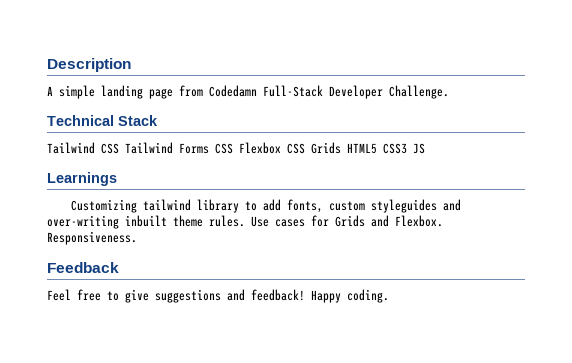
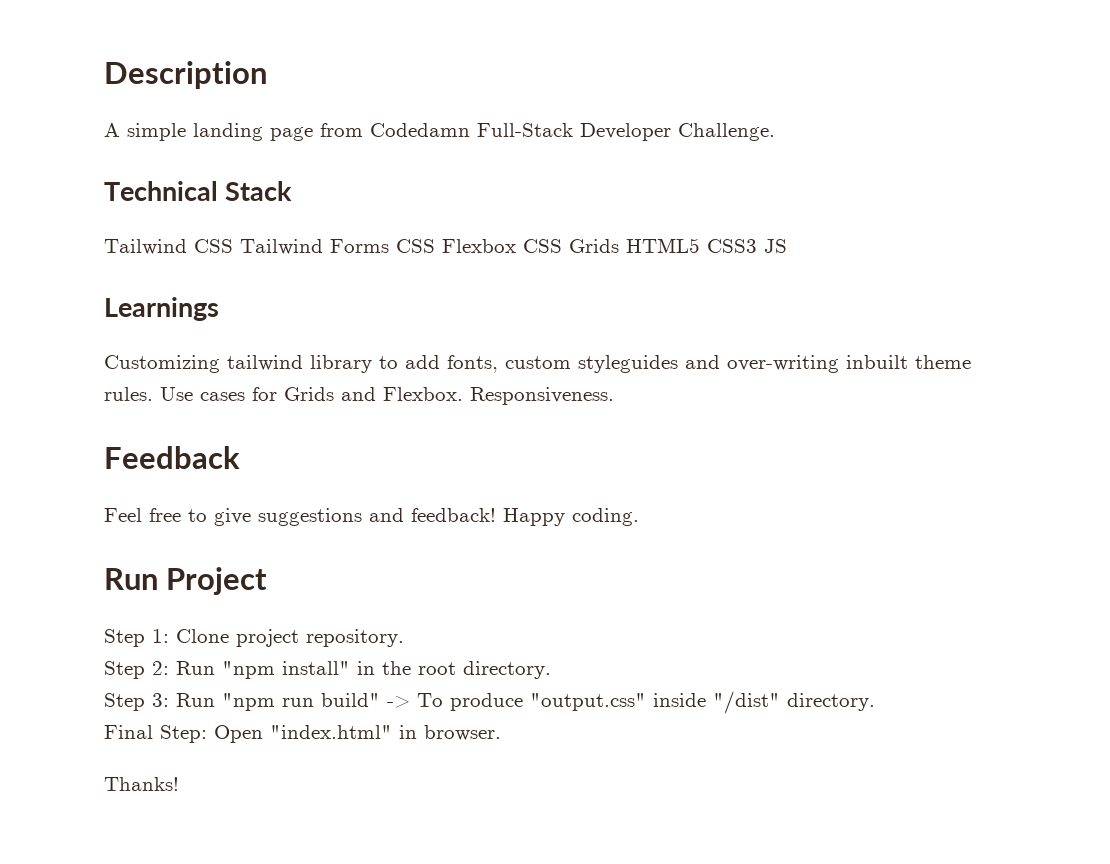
+ Run Project
+ Step 1: Clone project repository.
+ Step 2: Run "npm install" in the root directory.
+ Step 3: Run "npm run build" -> To produce "output.css" inside "/dist" directory.
+ Final Step: Open "index.html" in browser.
+ Thanks!

